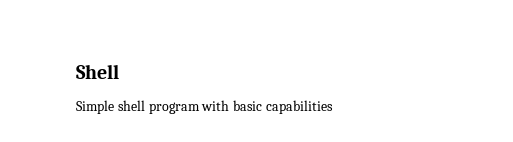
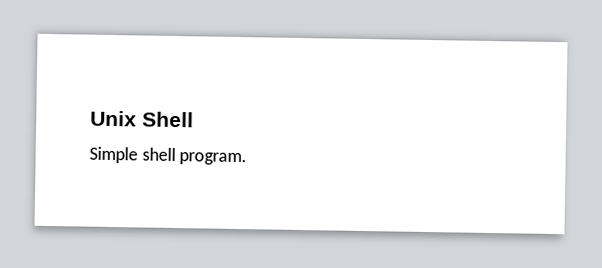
- Shell
+ Unix Shell
- Simple shell program with basic capabilities
+ Simple shell program.

